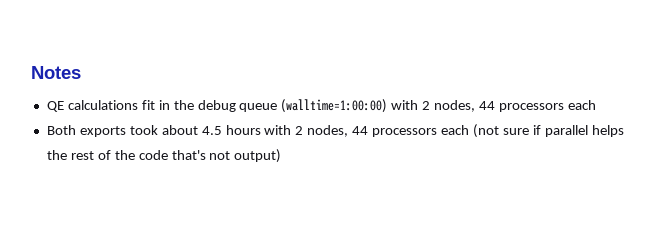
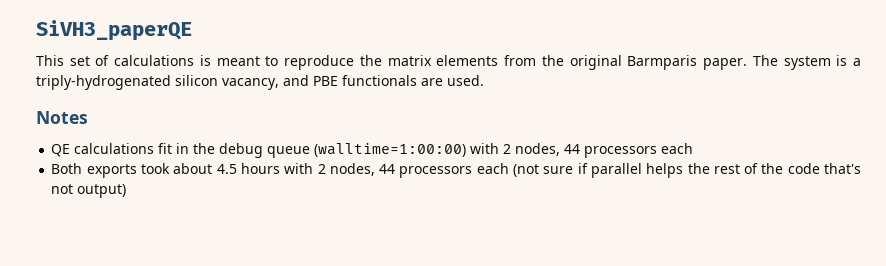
+ SiVH3_paperQE
+ This set of calculations is meant to reproduce the matrix elements from the original Barmparis paper. The system is a triply-hydrogenated silicon vacancy, and PBE functionals are used.

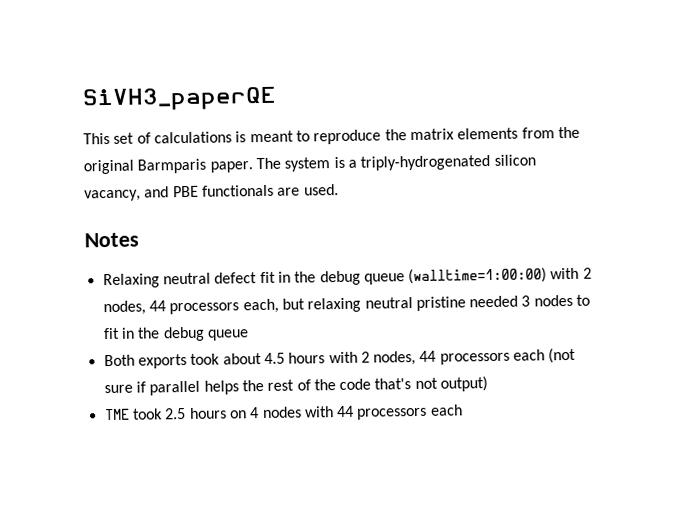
- QE calculations fit in the debug queue (walltime=1:00:00) with 2 nodes, 44 processors each
+ Relaxing neutral defect fit in the debug queue (walltime=1:00:00) with 2 nodes, 44 processors each, but relaxing neutral pristine needed 3 nodes to fit in the debug queue
+ TME took 2.5 hours on 4 nodes with 44 processors each

